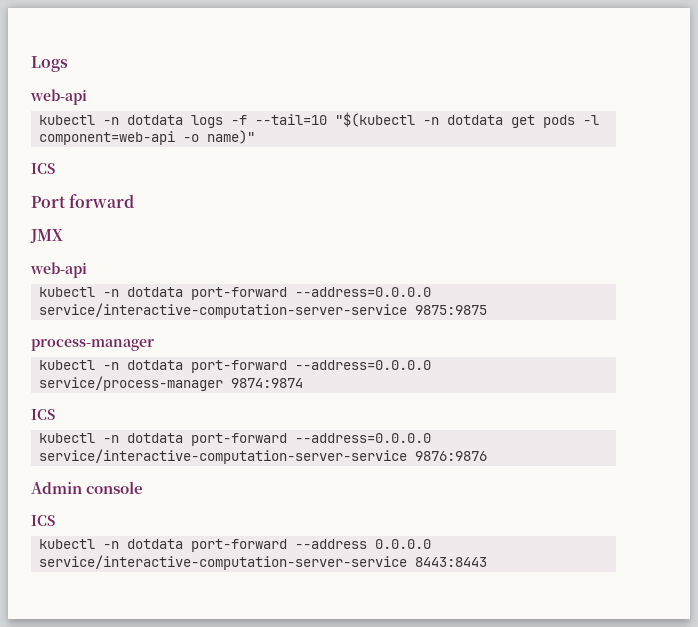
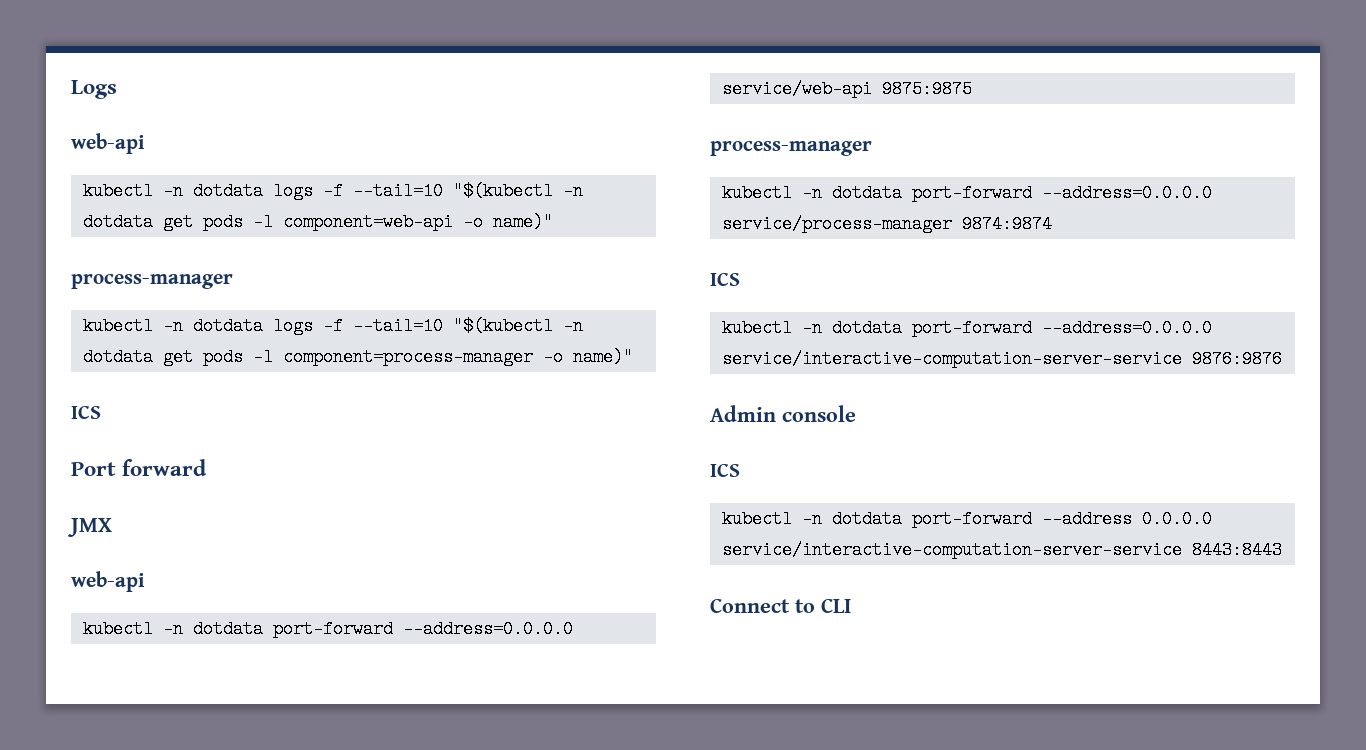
  kubectl -n dotdata logs -f --tail=10 "$(kubectl -n dotdata get pods -l component=web-api -o name)"
+ process-manager
+ kubectl -n dotdata logs -f --tail=10 "$(kubectl -n dotdata get pods -l component=process-manager -o name)"
- kubectl -n dotdata port-forward --address=0.0.0.0 service/interactive-computation-server-service 9875:9875
+ kubectl -n dotdata port-forward --address=0.0.0.0 service/web-api 9875:9875
+ Connect to CLI

